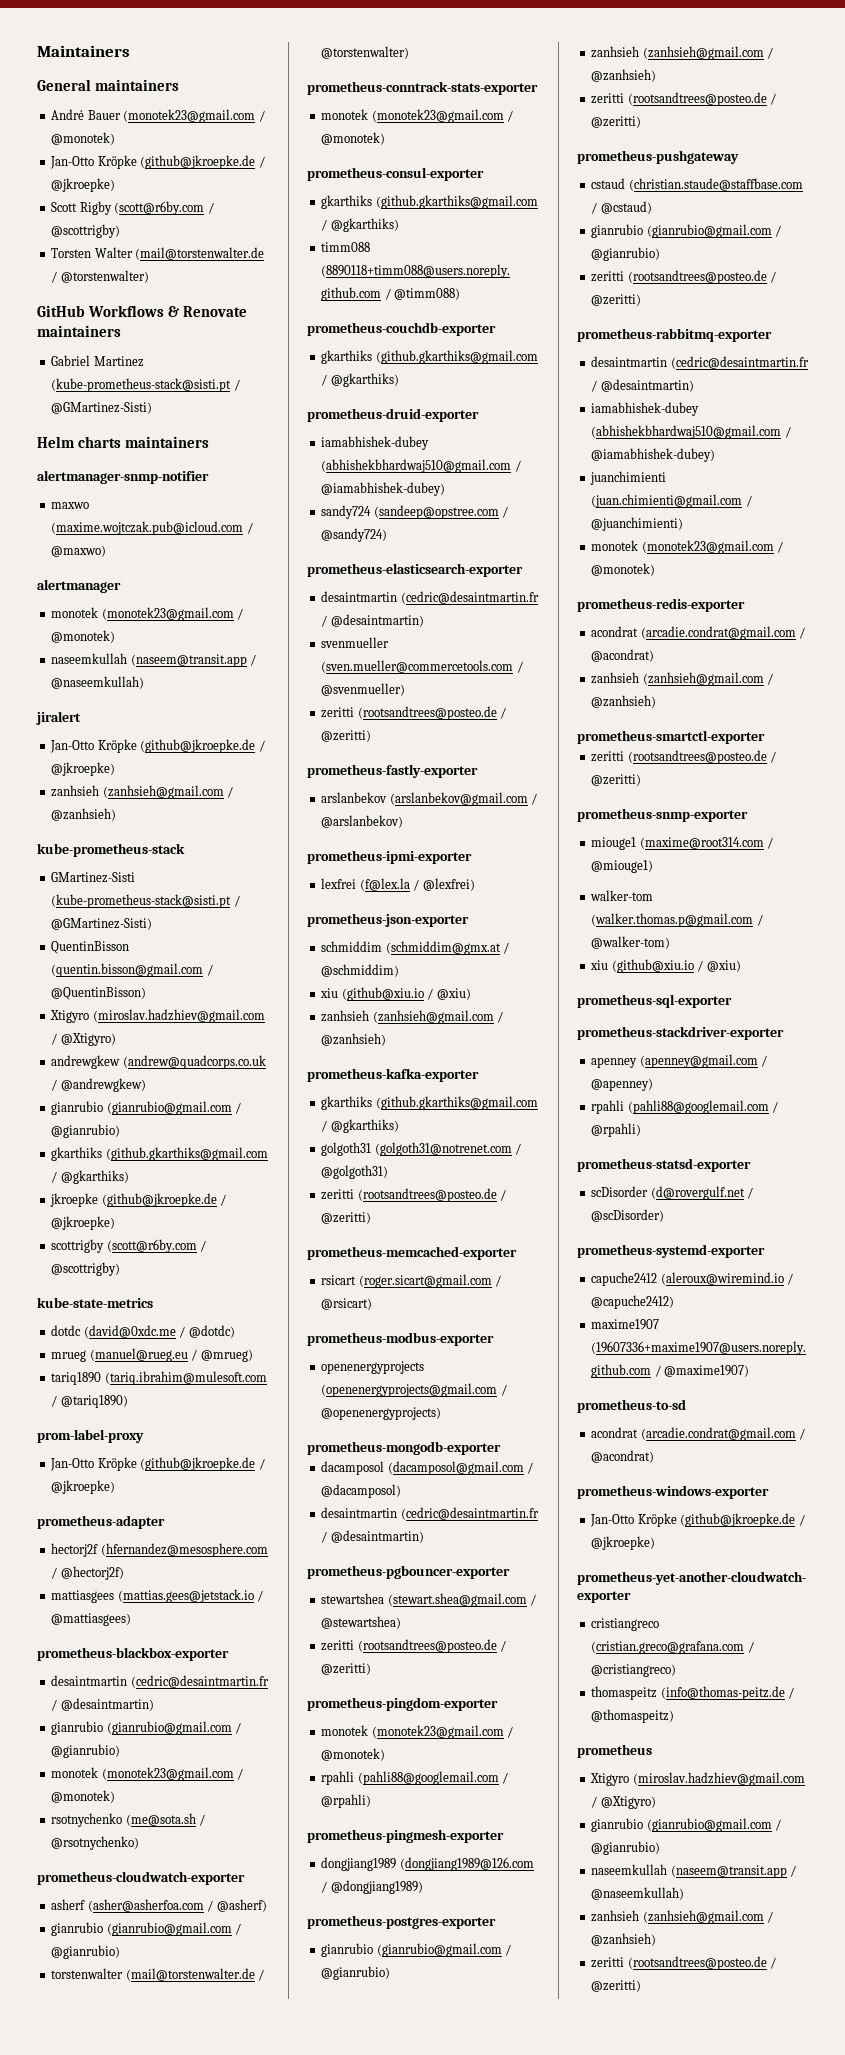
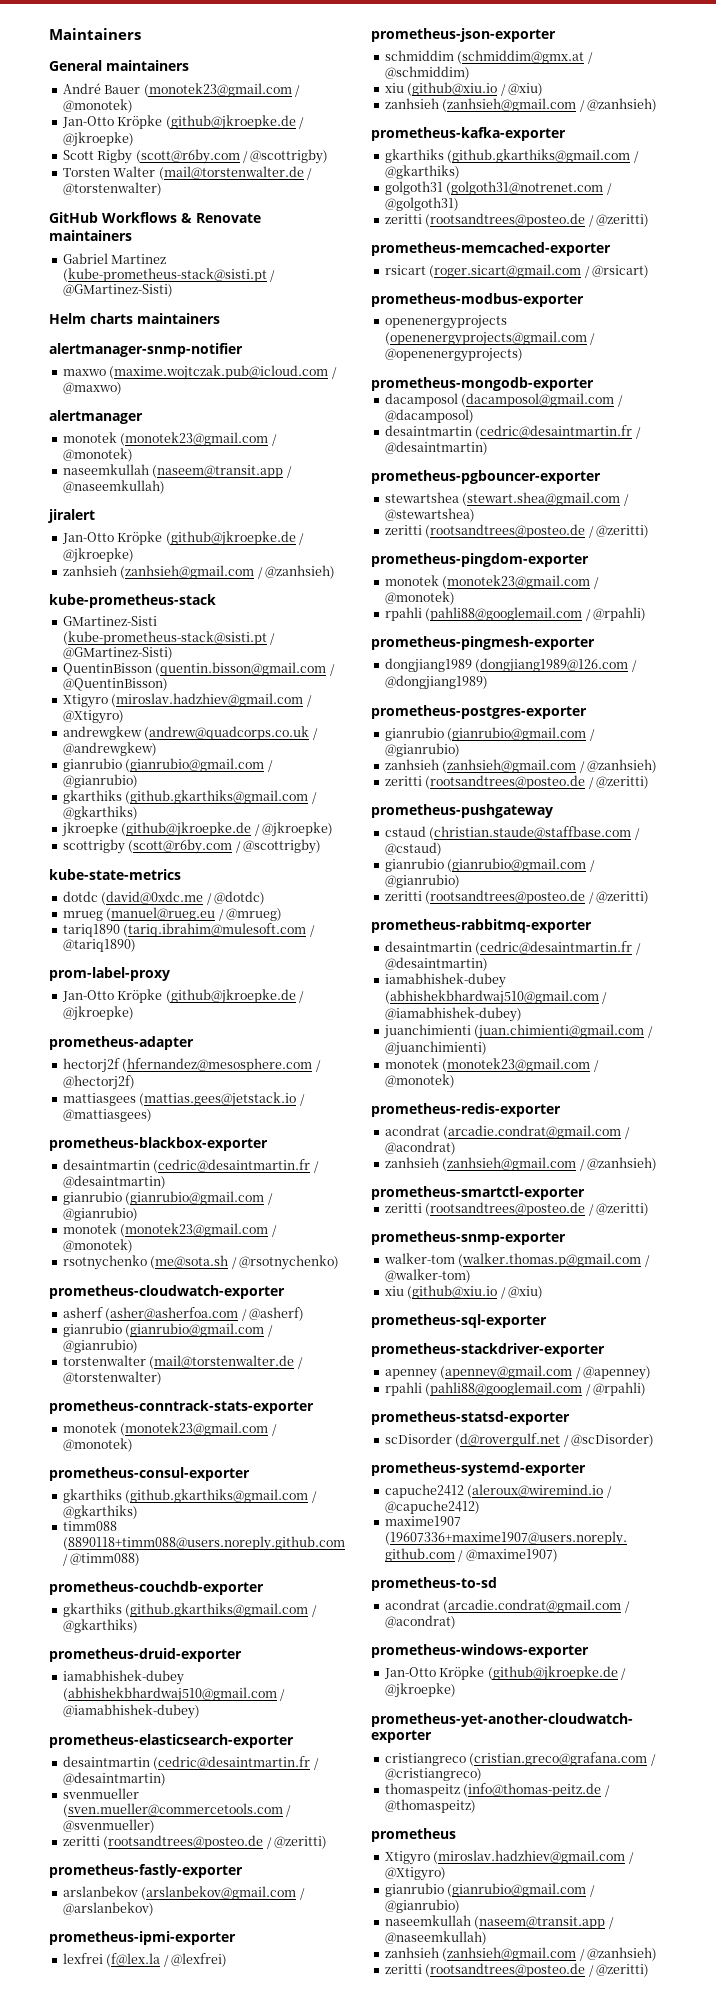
- sandy724 (sandeep@opstree.com / @sandy724)
- miouge1 (maxime@root314.com / @miouge1)

